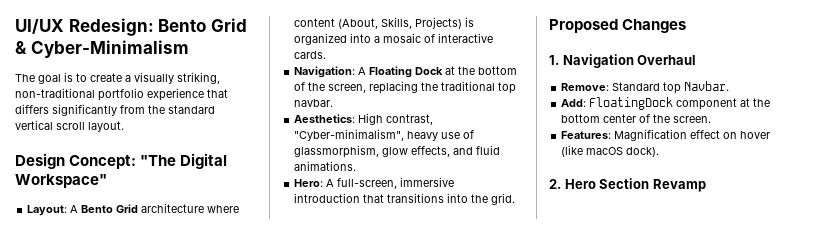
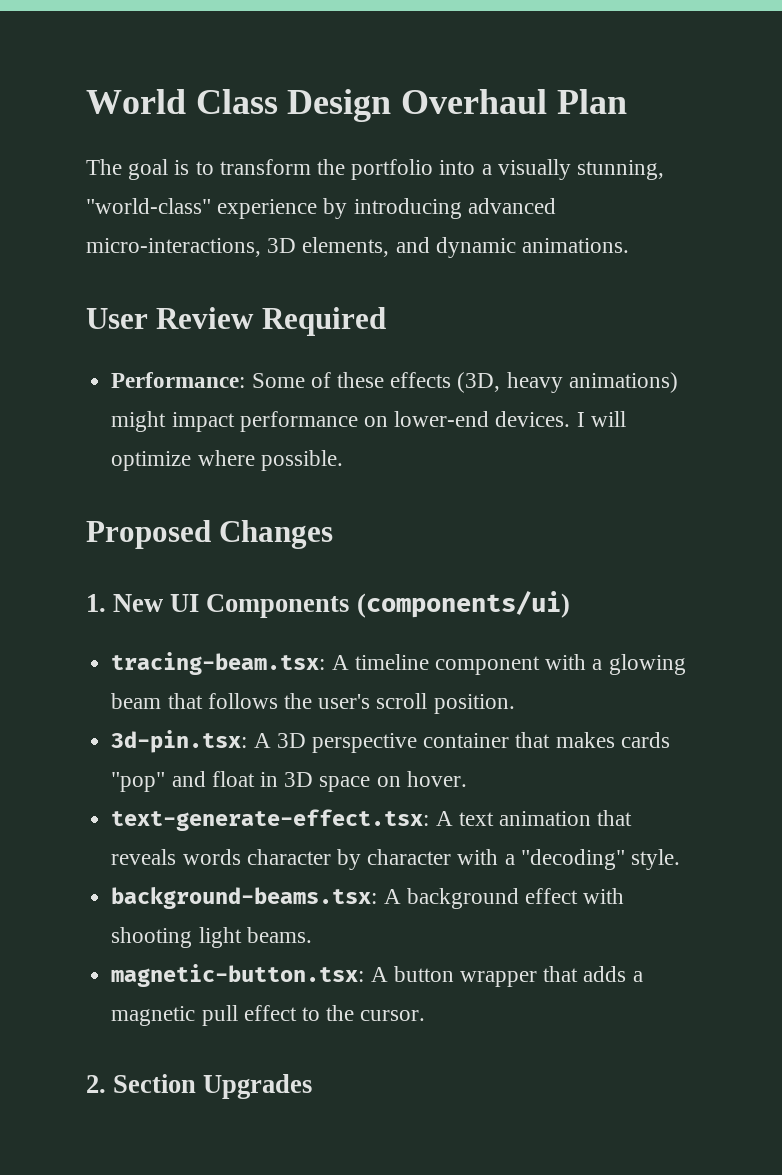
- UI/UX Redesign: Bento Grid & Cyber-Minimalism
- The goal is to create a visually striking, non-traditional portfolio experience that differs significantly from the standard vertical scroll layout.
- Design Concept: "The Digital Workspace"
- Layout: A Bento Grid architecture where content (About, Skills, Projects) is organized into a mosaic of interactive cards.
- Navigation: A Floating Dock at the bottom of the screen, replacing the traditional top navbar.
- Aesthetics: High contrast, "Cyber-minimalism", heavy use of glassmorphism, glow effects, and fluid animations.
- Hero: A full-screen, immersive introduction that transitions into the grid.
+ World Class Design Overhaul Plan
+ The goal is to transform the portfolio into a visually stunning, "world-class" experience by introducing advanced micro-interactions, 3D elements, and dynamic animations.
+ User Review Required
+ Performance: Some of these effects (3D, heavy animations) might impact performance on lower-end devices. I will optimize where possible.
  Proposed Changes
- 1. Navigation Overhaul
- Remove: Standard top Navbar.
- Add: FloatingDock component at the bottom center of the screen.
- Features: Magnification effect on hover (like macOS dock).
- 2. Hero Section Revamp
+ 1. New UI Components (components/ui)
+ tracing-beam.tsx: A timeline component with a glowing beam that follows the user's scroll position.
+ 3d-pin.tsx: A 3D perspective container that makes cards "pop" and float in 3D space on hover.
+ text-generate-effect.tsx: A text animation that reveals words character by character with a "decoding" style.
+ background-beams.tsx: A background effect with shooting light beams.
+ magnetic-button.tsx: A button wrapper that adds a magnetic pull effect to the cursor.
+ 2. Section Upgrades

